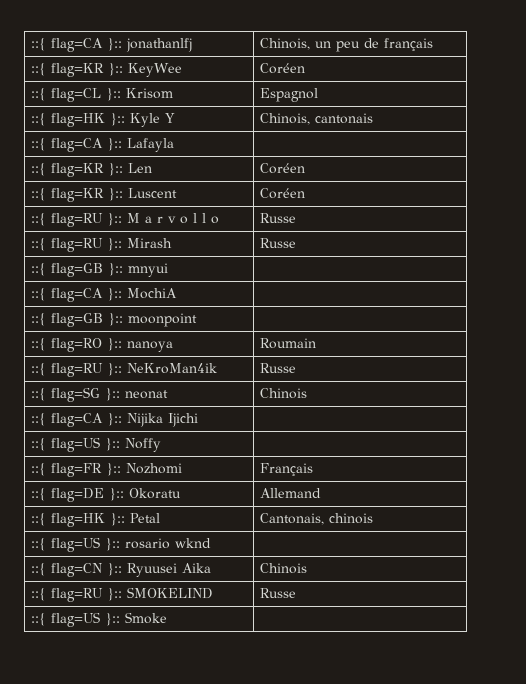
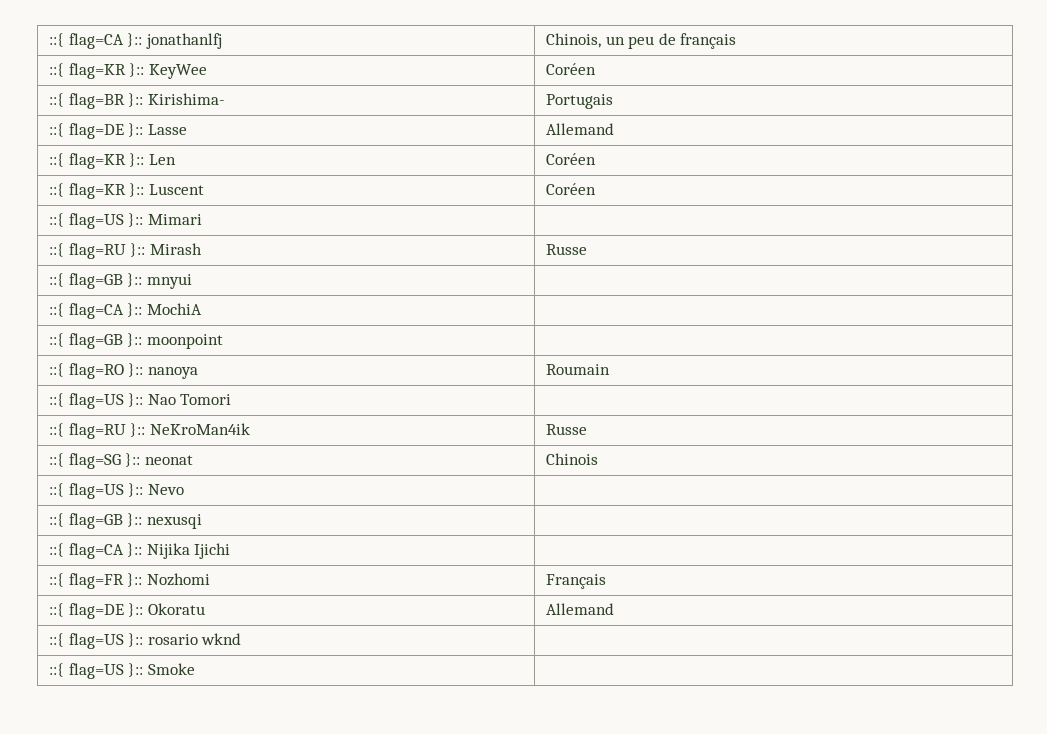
- ::{ flag=CL }:: Krisom | Espagnol
- ::{ flag=HK }:: Kyle Y | Chinois, cantonais
- ::{ flag=CA }:: Lafayla |
+ ::{ flag=BR }:: Kirishima- | Portugais
+ ::{ flag=DE }:: Lasse | Allemand
- ::{ flag=RU }:: M a r v o l l o | Russe
+ ::{ flag=US }:: Mimari |
+ ::{ flag=US }:: Nao Tomori |
+ ::{ flag=US }:: Nevo |
+ ::{ flag=GB }:: nexusqi |
- ::{ flag=US }:: Noffy |
- ::{ flag=HK }:: Petal | Cantonais, chinois
- ::{ flag=CN }:: Ryuusei Aika | Chinois
- ::{ flag=RU }:: SMOKELIND | Russe

